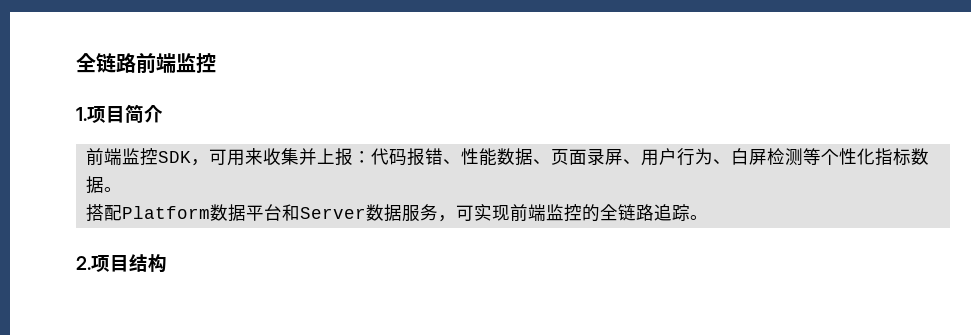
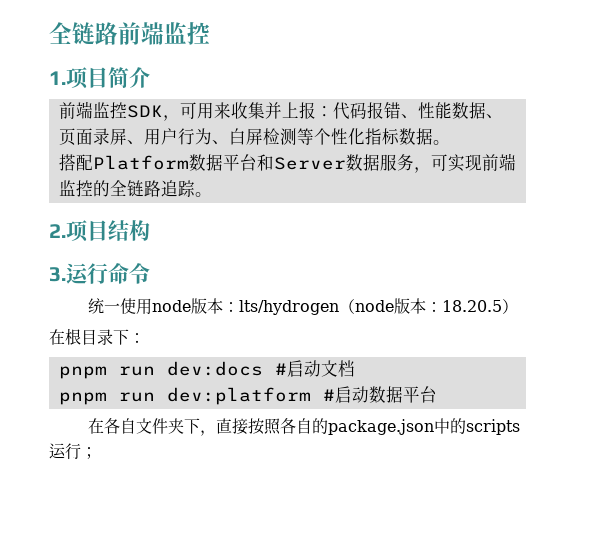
+ 3.运行命令
+ 统一使用node版本：lts/hydrogen（node版本：18.20.5）
+ 在根目录下：
+ pnpm run dev:docs #启动文档
+ pnpm run dev:platform #启动数据平台
+ 在各自文件夹下，直接按照各自的package.json中的scripts运行；

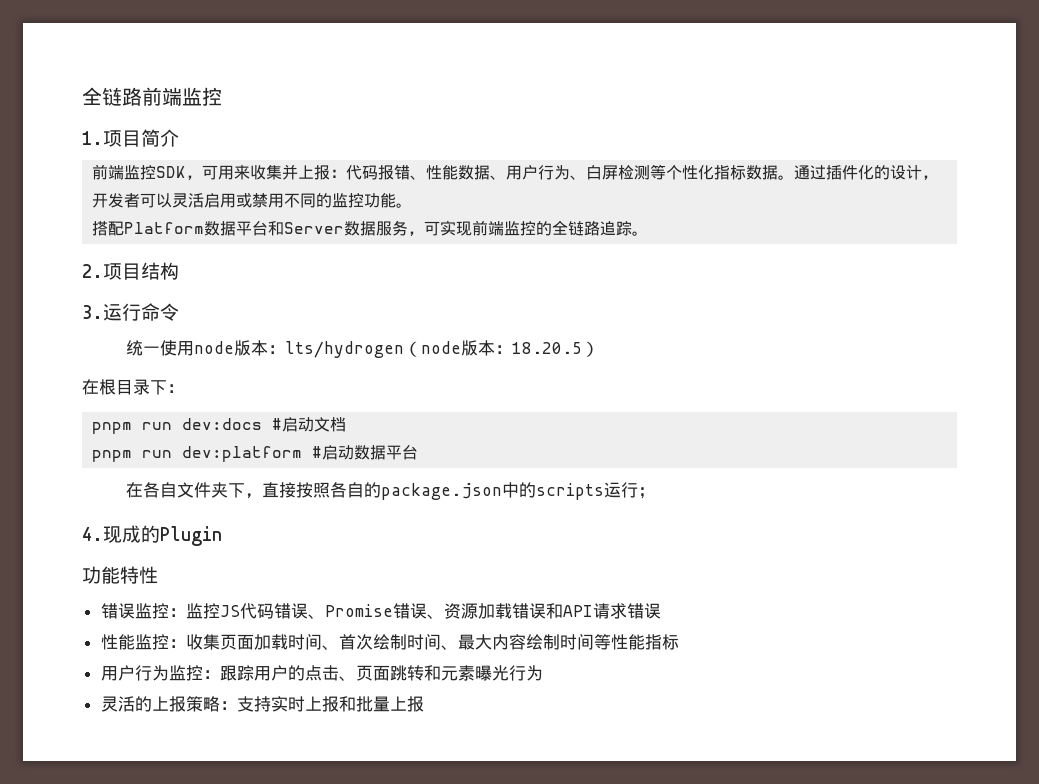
- 前端监控SDK，可用来收集并上报：代码报错、性能数据、页面录屏、用户行为、白屏检测等个性化指标数据。
+ 前端监控SDK，可用来收集并上报：代码报错、性能数据、用户行为、白屏检测等个性化指标数据。通过插件化的设计，开发者可以灵活启用或禁用不同的监控功能。
+ 4.现成的Plugin
+ 功能特性
+ 错误监控：监控JS代码错误、Promise错误、资源加载错误和API请求错误
+ 性能监控：收集页面加载时间、首次绘制时间、最大内容绘制时间等性能指标
+ 用户行为监控：跟踪用户的点击、页面跳转和元素曝光行为
+ 灵活的上报策略：支持实时上报和批量上报

